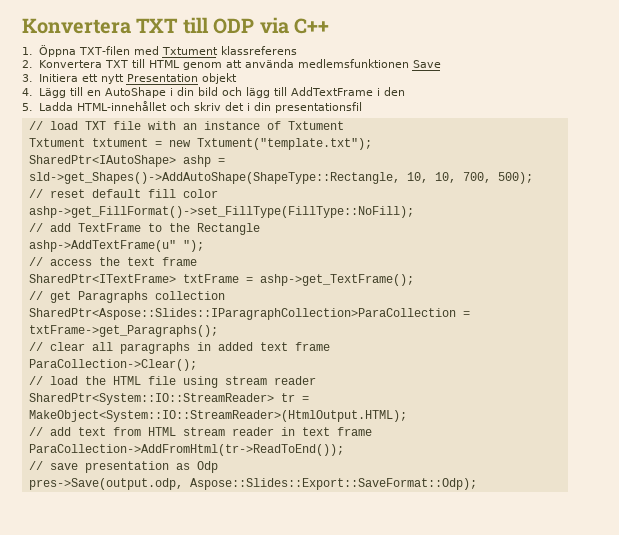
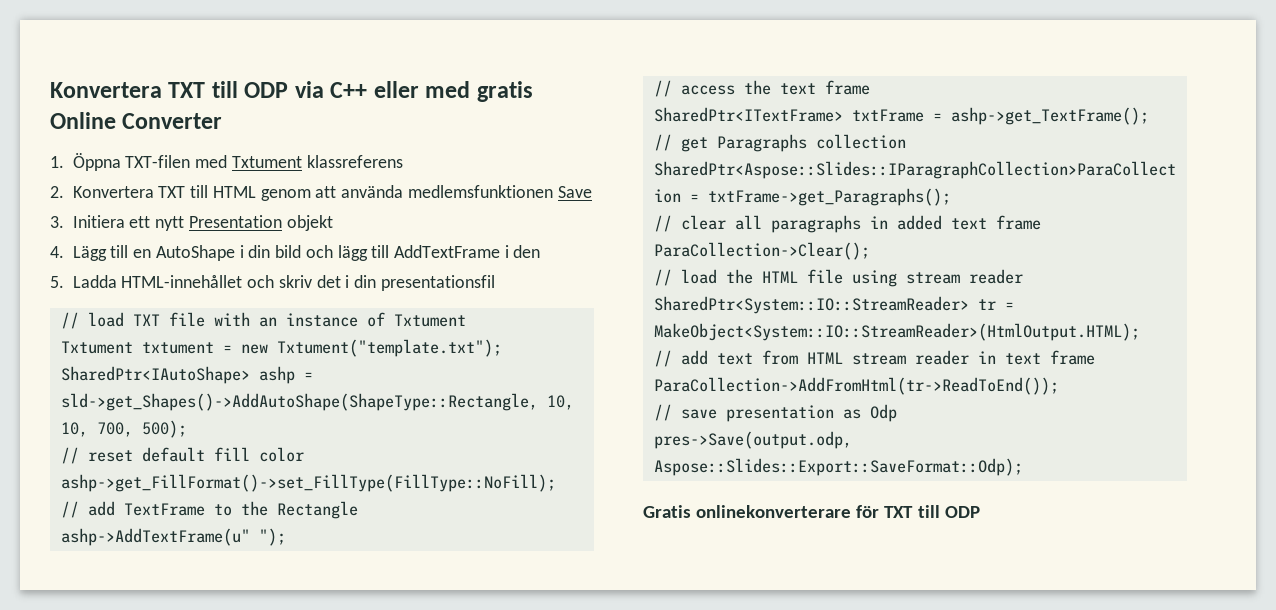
- Konvertera TXT till ODP via C++
+ Konvertera TXT till ODP via C++ eller med gratis Online Converter
+ Gratis onlinekonverterare för TXT till ODP

